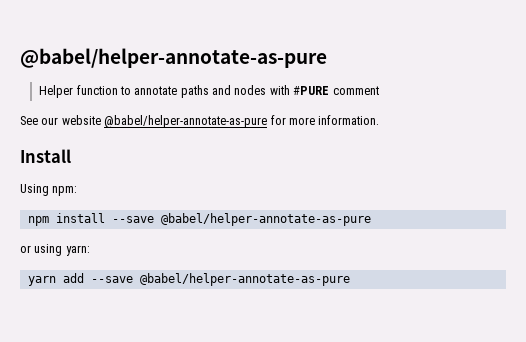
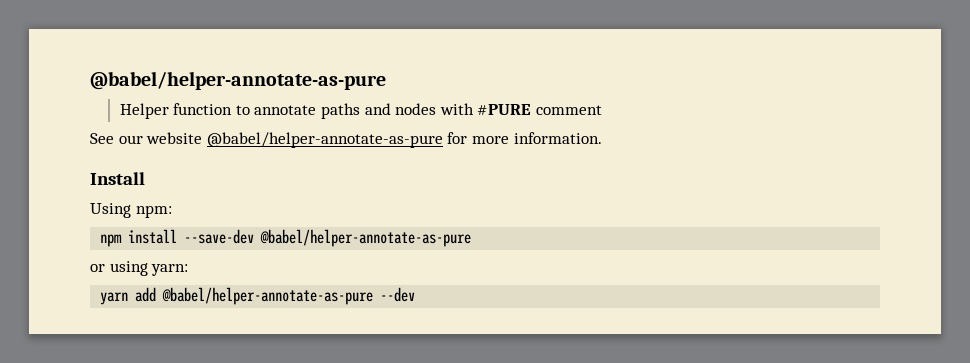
- npm install --save @babel/helper-annotate-as-pure
+ npm install --save-dev @babel/helper-annotate-as-pure
- yarn add --save @babel/helper-annotate-as-pure
+ yarn add @babel/helper-annotate-as-pure --dev

